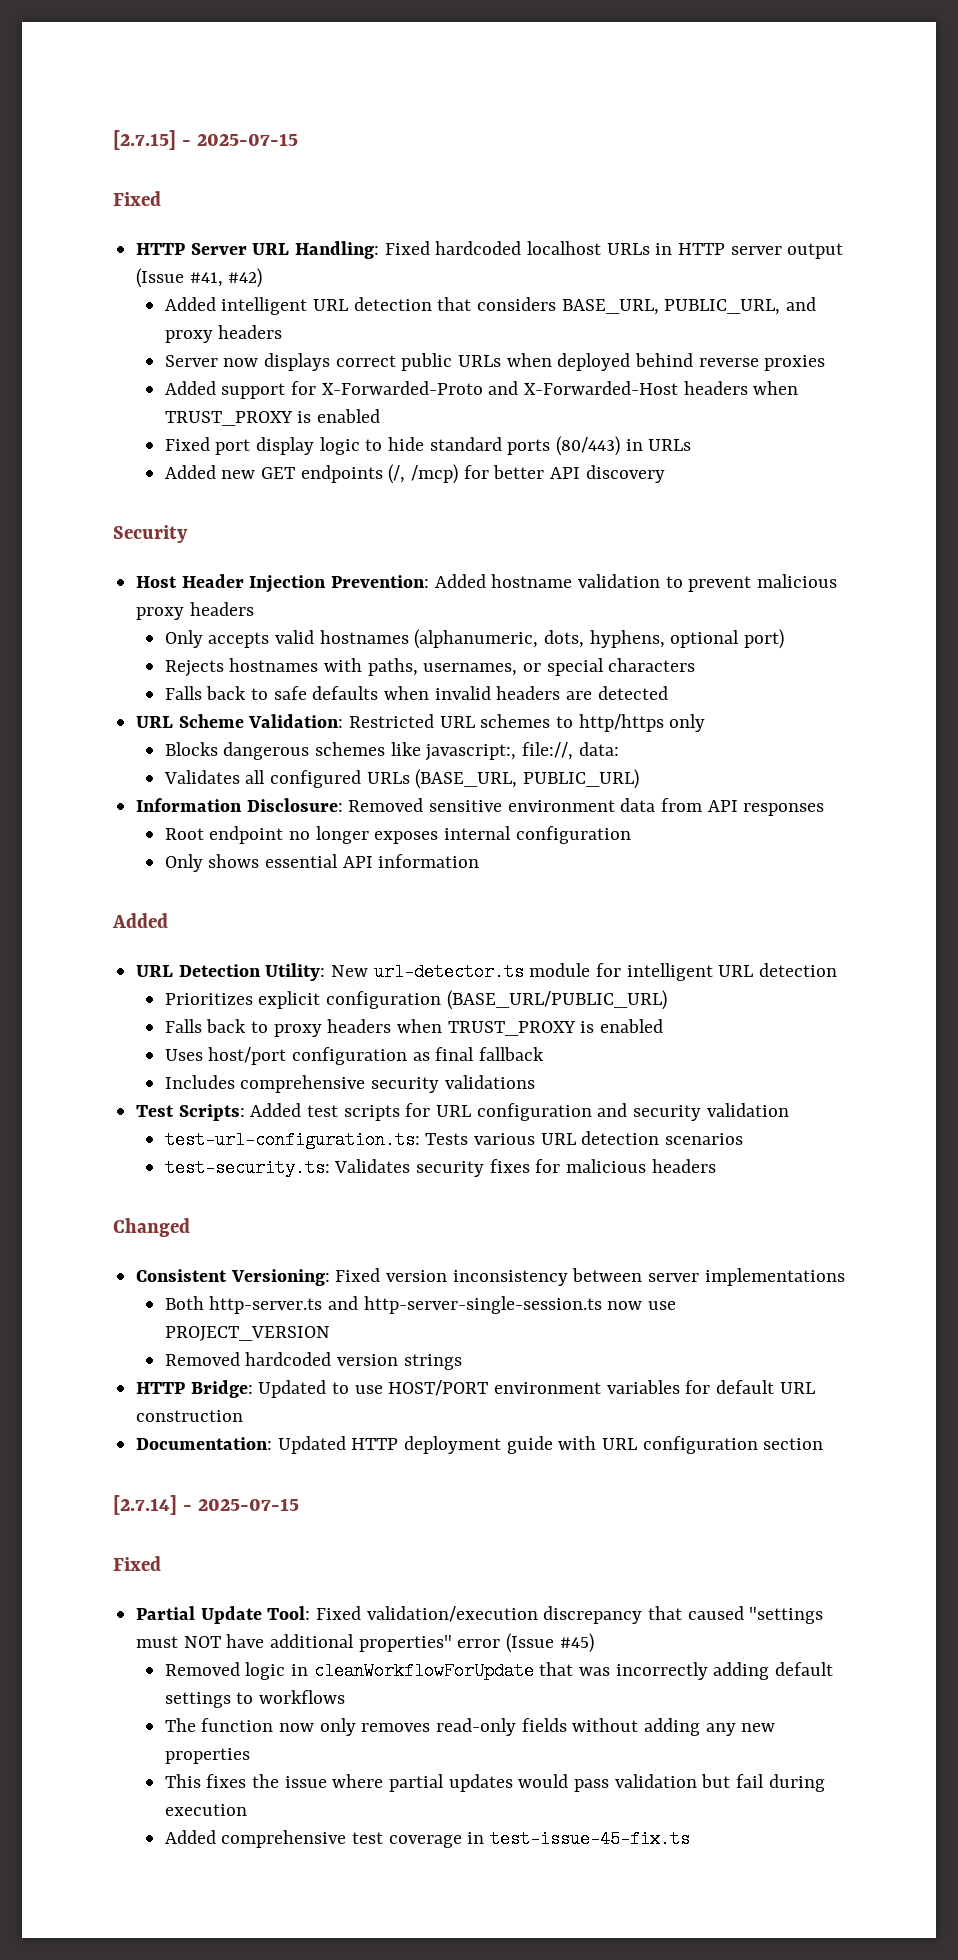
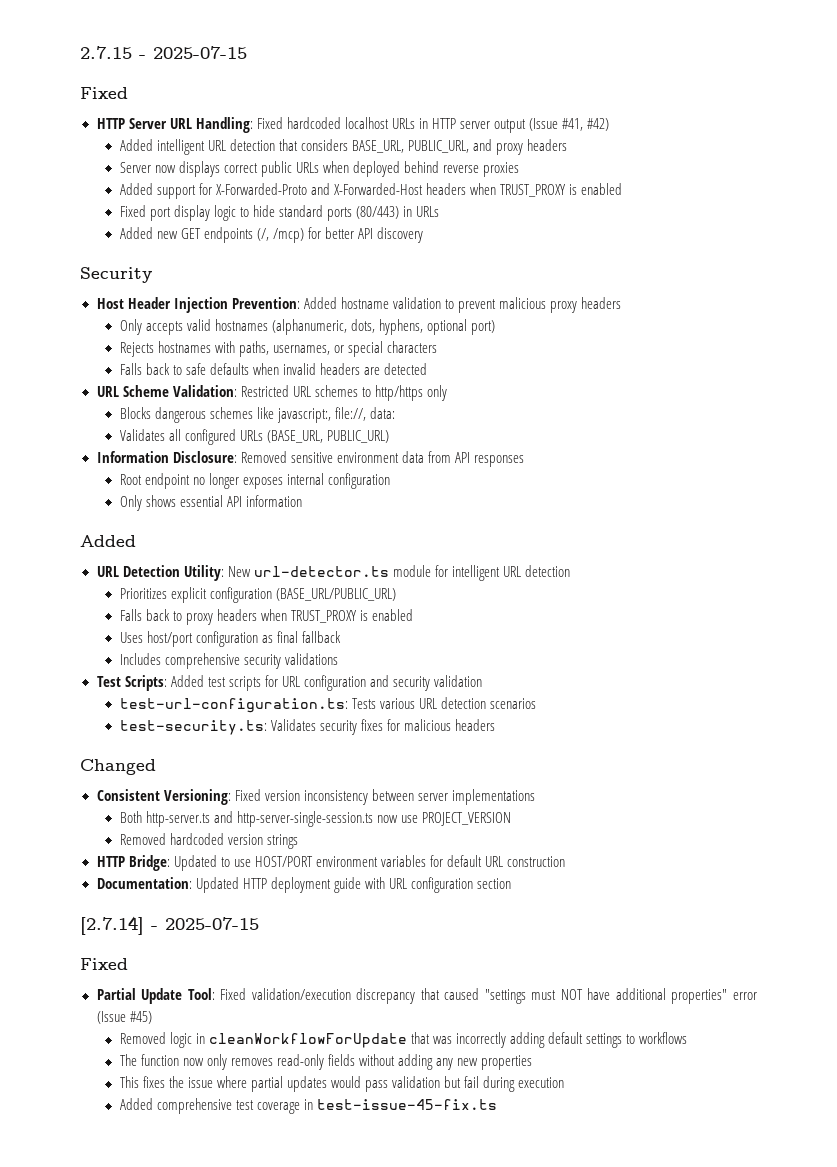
- [2.7.15] - 2025-07-15
+ 2.7.15 - 2025-07-15

